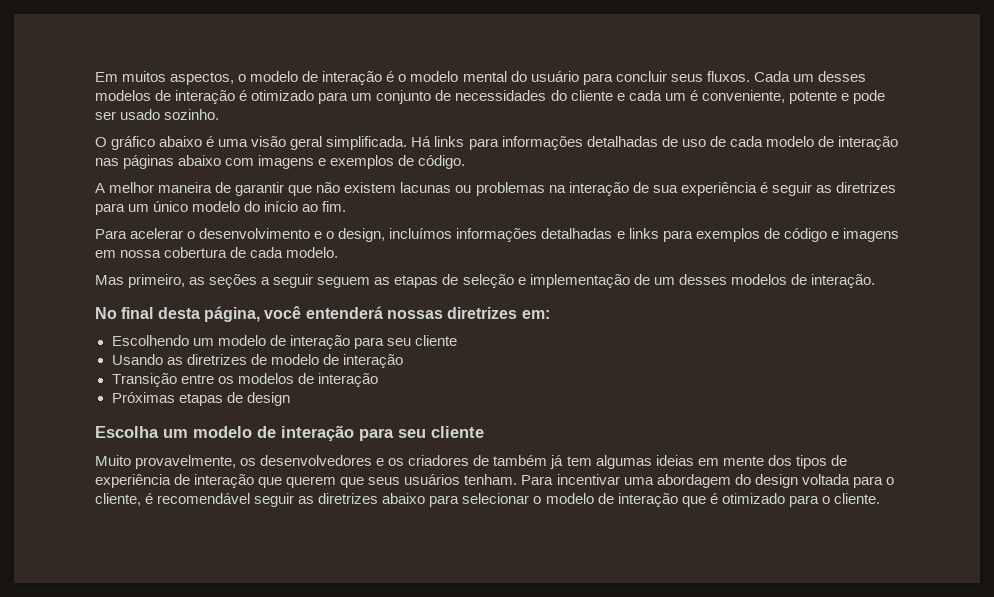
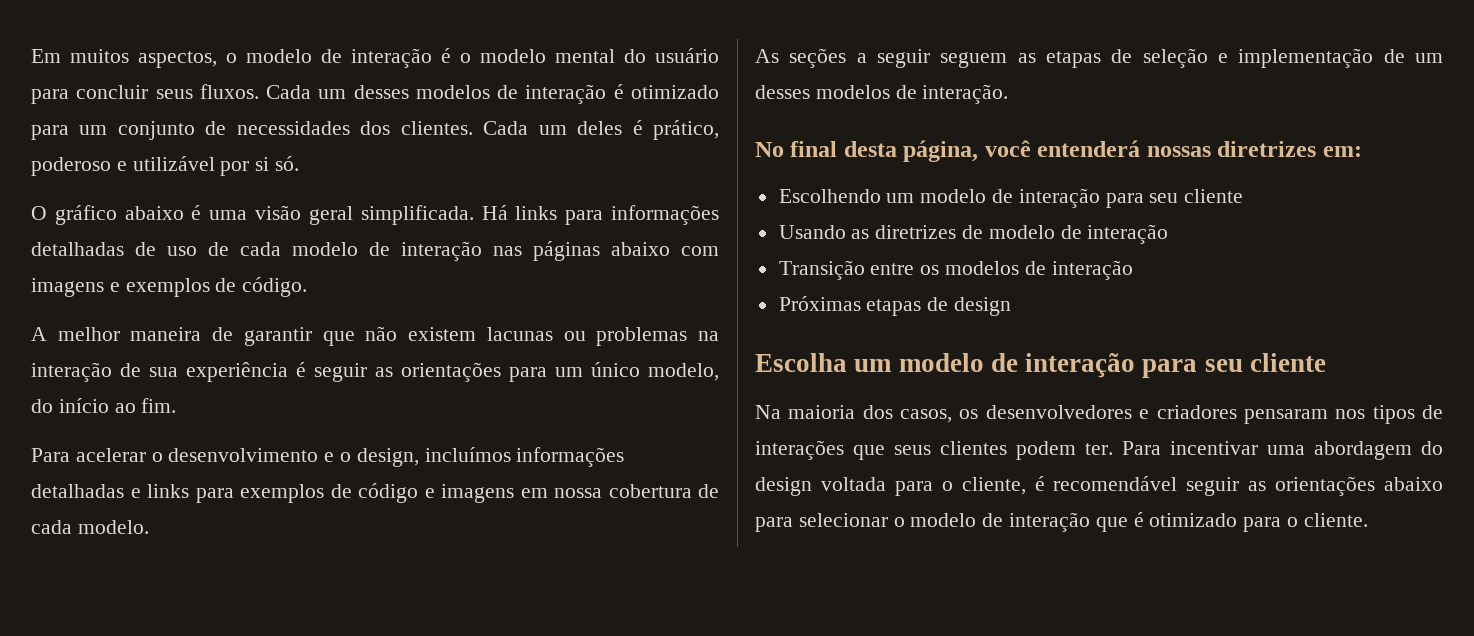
- Cada um desses modelos de interação é otimizado para um conjunto de necessidades do cliente e cada um é conveniente, potente e pode ser usado sozinho.
+ Cada um desses modelos de interação é otimizado para um conjunto de necessidades dos clientes. Cada um deles é prático, poderoso e utilizável por si só.
- A melhor maneira de garantir que não existem lacunas ou problemas na interação de sua experiência é seguir as diretrizes para um único modelo do início ao fim.
+ A melhor maneira de garantir que não existem lacunas ou problemas na interação de sua experiência é seguir as orientações para um único modelo, do início ao fim.
- Mas primeiro, as seções a seguir seguem as etapas de seleção e implementação de um desses modelos de interação.
+ As seções a seguir seguem as etapas de seleção e implementação de um desses modelos de interação.
- Muito provavelmente, os desenvolvedores e os criadores de também já tem algumas ideias em mente dos tipos de experiência de interação que querem que seus usuários tenham.
+ Na maioria dos casos, os desenvolvedores e criadores pensaram nos tipos de interações que seus clientes podem ter.
- Para incentivar uma abordagem do design voltada para o cliente, é recomendável seguir as diretrizes abaixo para selecionar o modelo de interação que é otimizado para o cliente.
+ Para incentivar uma abordagem do design voltada para o cliente, é recomendável seguir as orientações abaixo para selecionar o modelo de interação que é otimizado para o cliente.

